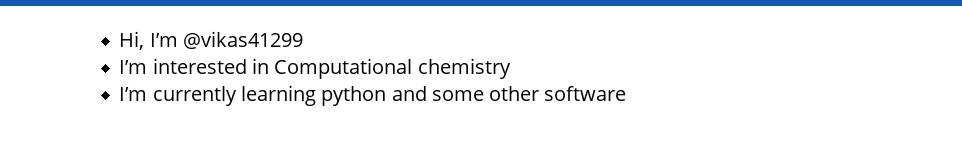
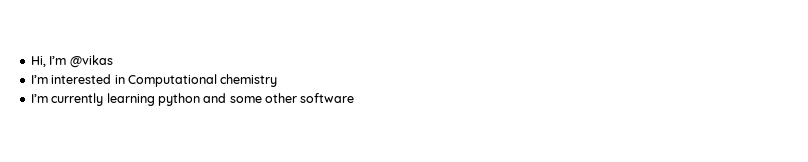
- Hi, I’m @vikas41299
+ Hi, I’m @vikas

